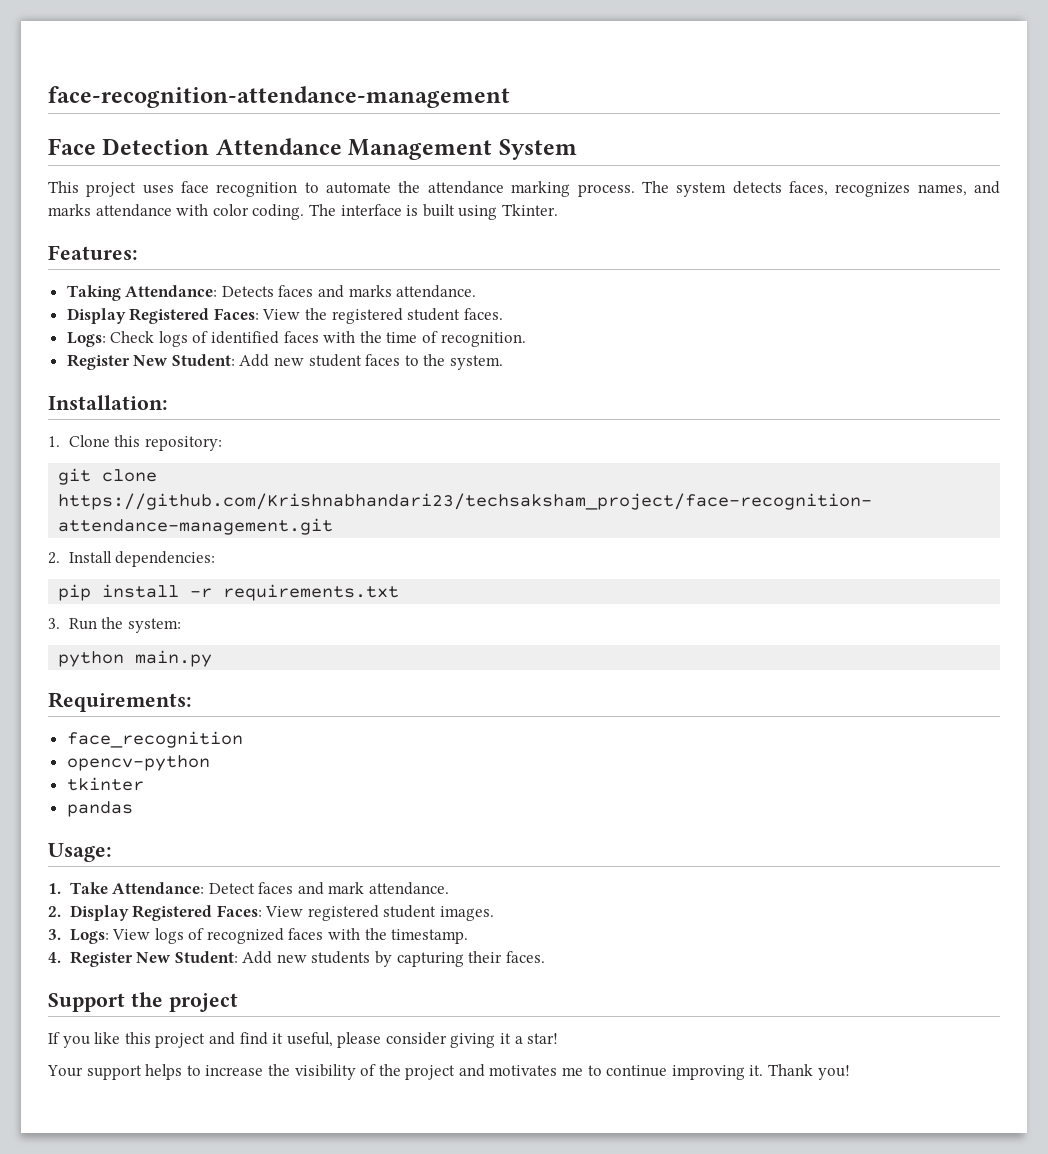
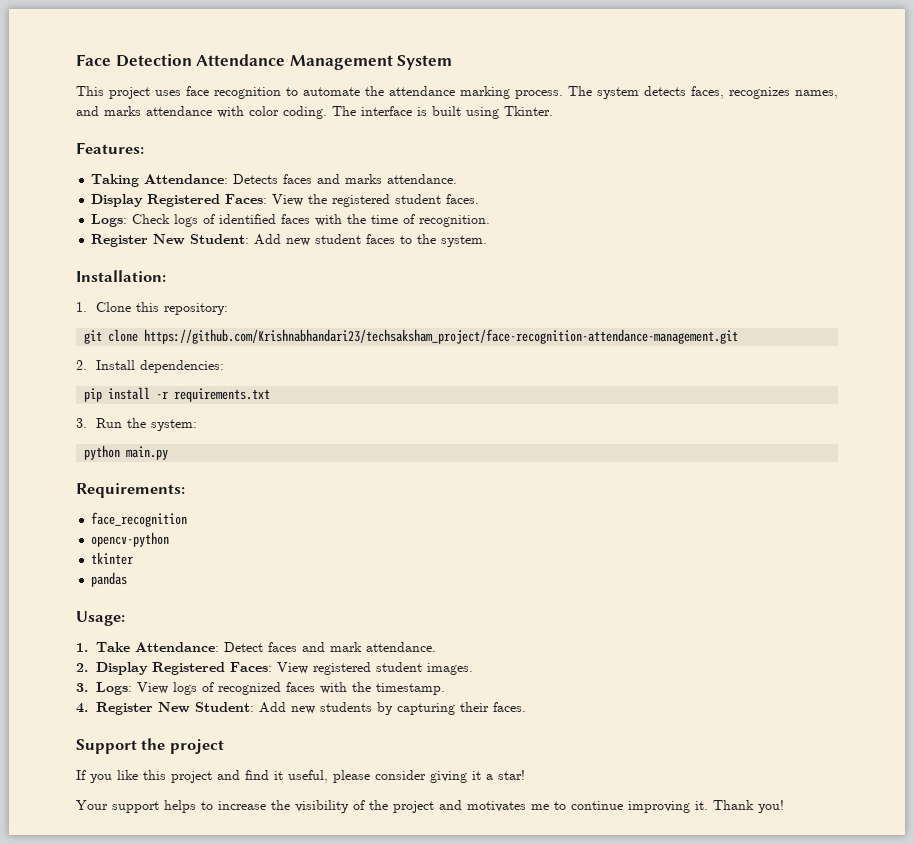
- face-recognition-attendance-management

